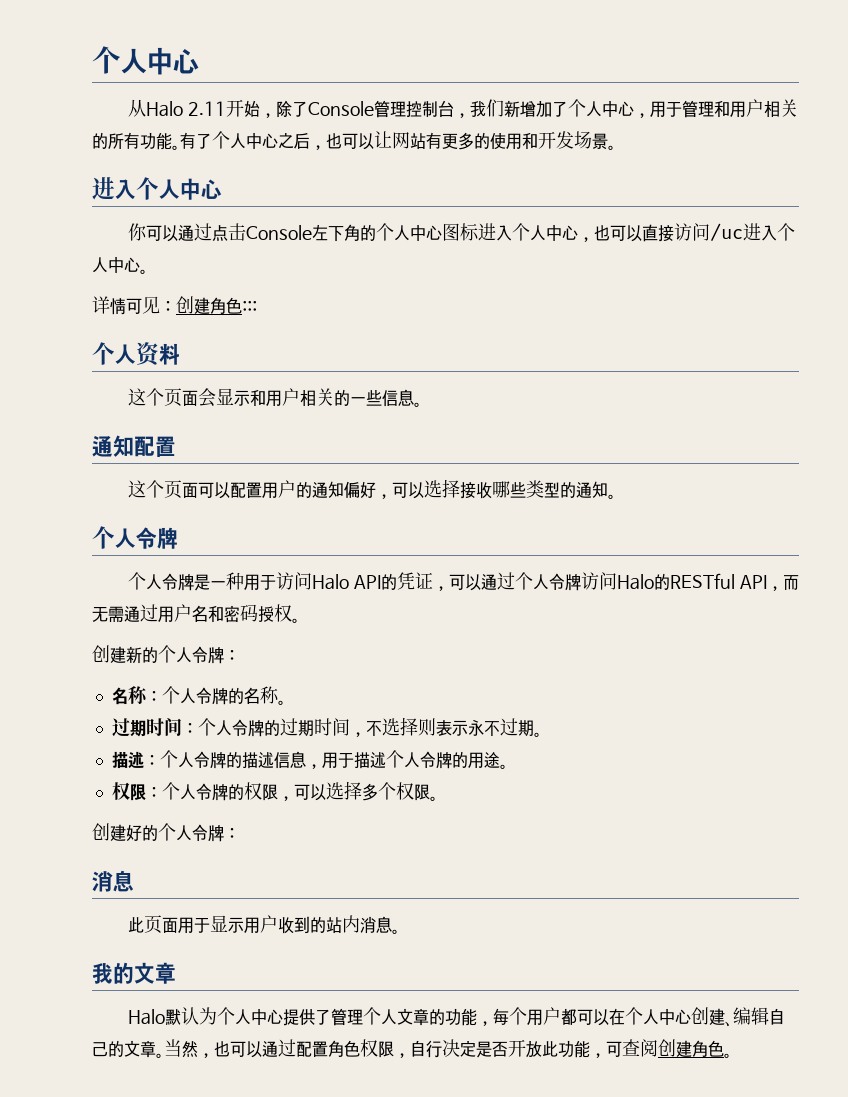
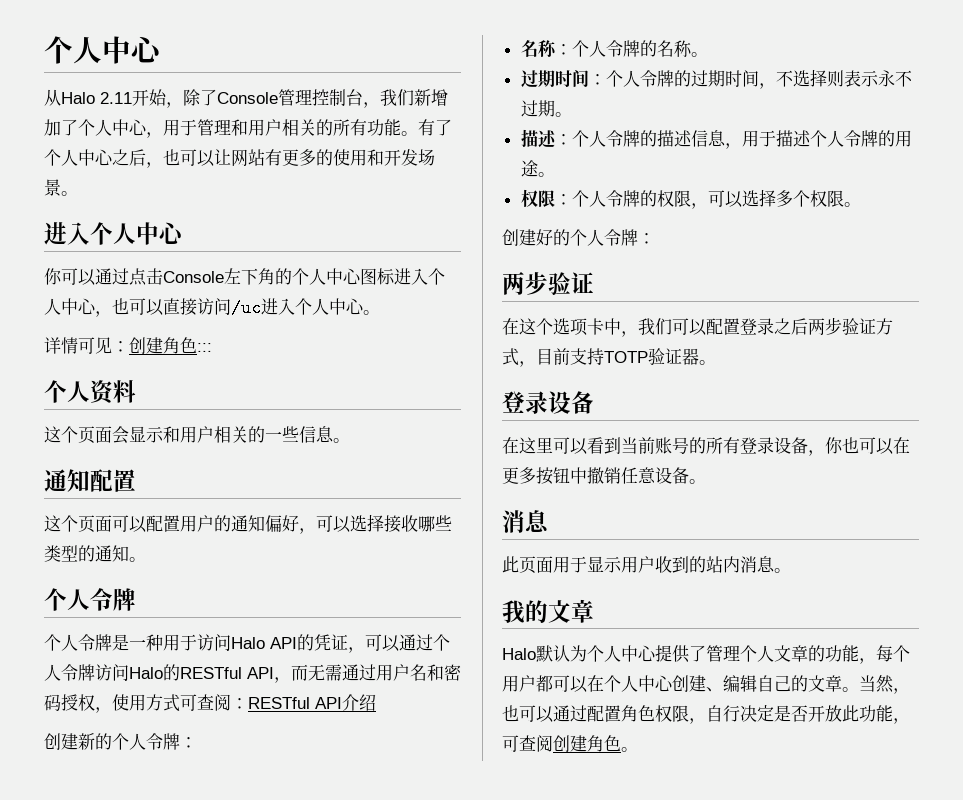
- 个人令牌是一种用于访问Halo API的凭证，可以通过个人令牌访问Halo的RESTful API，而无需通过用户名和密码授权。
+ 个人令牌是一种用于访问Halo API的凭证，可以通过个人令牌访问Halo的RESTful API，而无需通过用户名和密码授权，使用方式可查阅：RESTful API介绍
  创建好的个人令牌：
+ 两步验证
+ 在这个选项卡中，我们可以配置登录之后两步验证方式，目前支持TOTP验证器。
+ 登录设备
+ 在这里可以看到当前账号的所有登录设备，你也可以在更多按钮中撤销任意设备。

